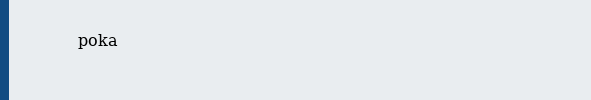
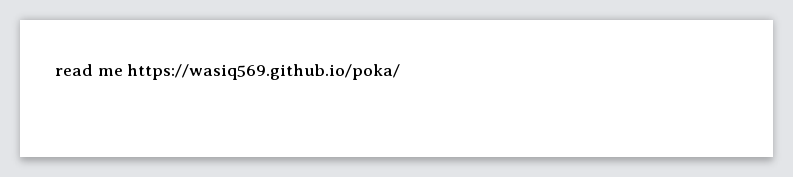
- poka
+ read me https://wasiq569.github.io/poka/

